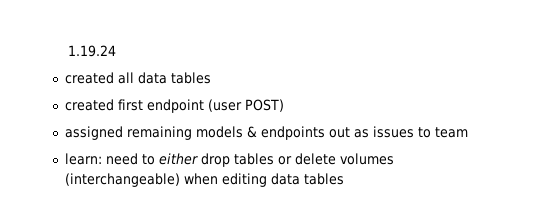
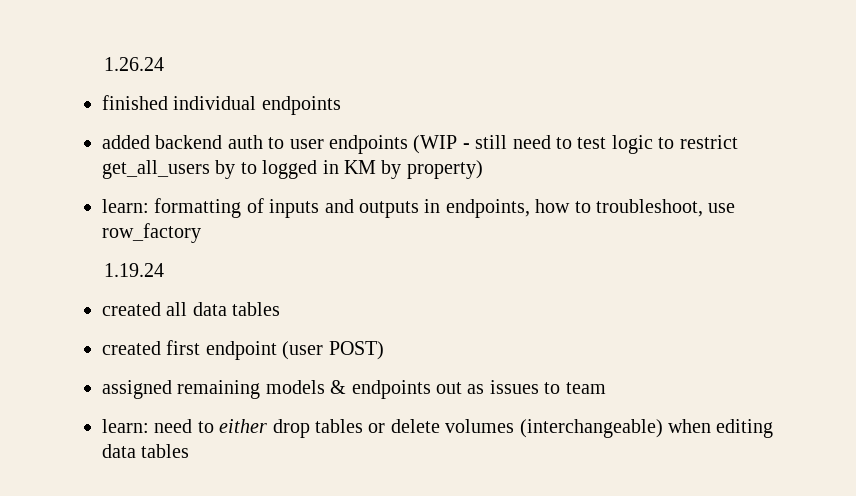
+ 1.26.24
+ finished individual endpoints
+ added backend auth to user endpoints (WIP - still need to test logic to restrict get_all_users by to logged in KM by property)
+ learn: formatting of inputs and outputs in endpoints, how to troubleshoot, use row_factory

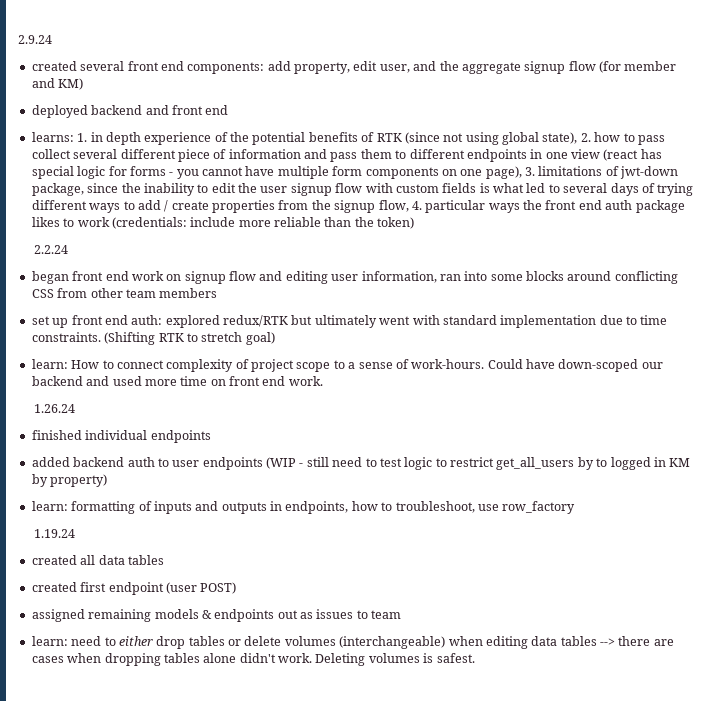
+ 2.9.24
+ created several front end components: add property, edit user, and the aggregate signup flow (for member and KM)
+ deployed backend and front end
+ learns: 1. in depth experience of the potential benefits of RTK (since not using global state), 2. how to pass collect several different piece of information and pass them to different endpoints in one view (react has special logic for forms - you cannot have multiple form components on one page), 3. limitations of jwt-down package, since the inability to edit the user signup flow with custom fields is what led to several days of trying different ways to add / create properties from the signup flow, 4. particular ways the front end auth package likes to work (credentials: include more reliable than the token)
+ 2.2.24
+ began front end work on signup flow and editing user information, ran into some blocks around conflicting CSS from other team members
+ set up front end auth: explored redux/RTK but ultimately went with standard implementation due to time constraints. (Shifting RTK to stretch goal)
+ learn: How to connect complexity of project scope to a sense of work-hours. Could have down-scoped our backend and used more time on front end work.
- learn: need to either drop tables or delete volumes (interchangeable) when editing data tables
+ learn: need to either drop tables or delete volumes (interchangeable) when editing data tables --> there are cases when dropping tables alone didn't work. Deleting volumes is safest.

